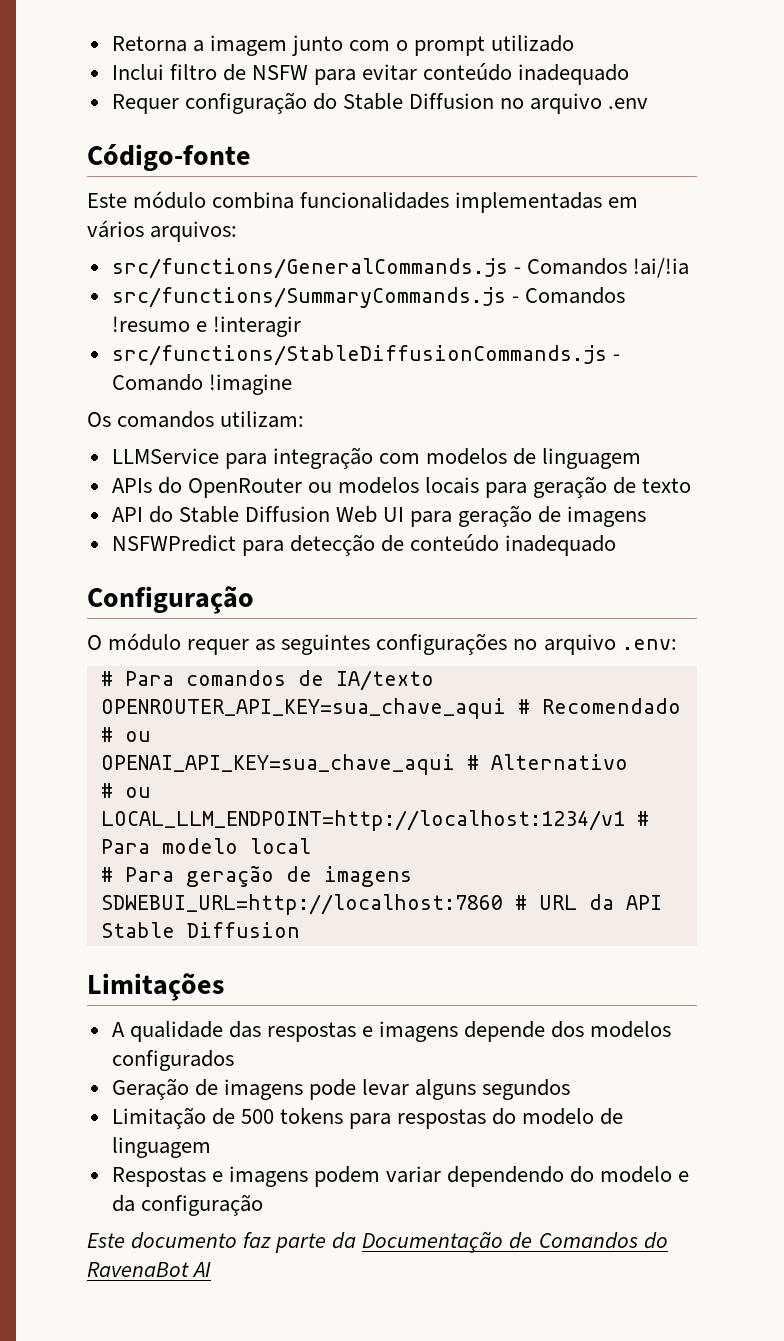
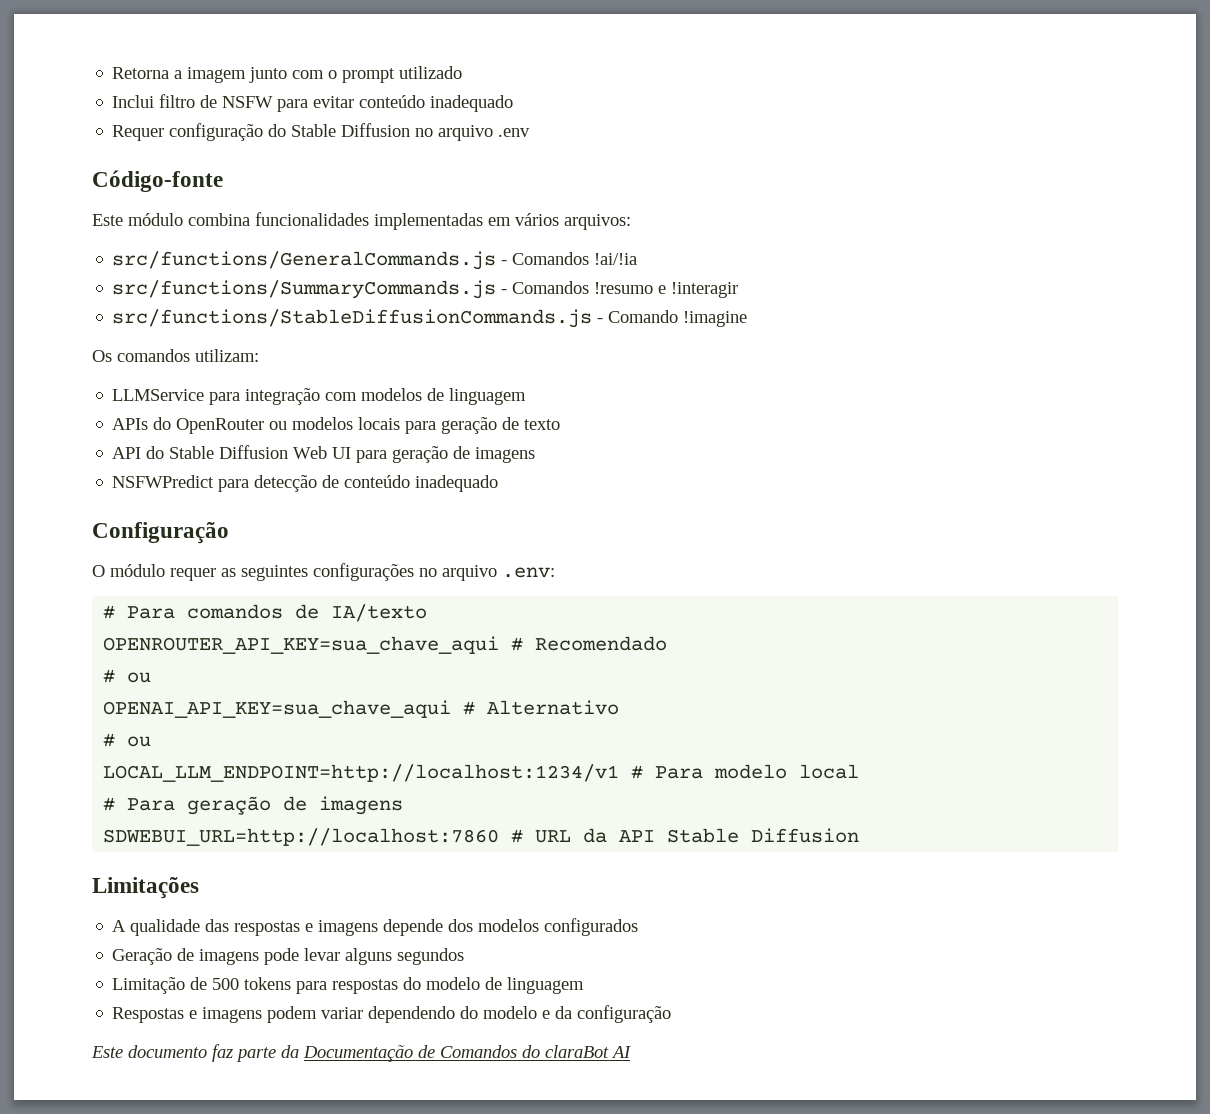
- Este documento faz parte da Documentação de Comandos do RavenaBot AI
+ Este documento faz parte da Documentação de Comandos do claraBot AI

